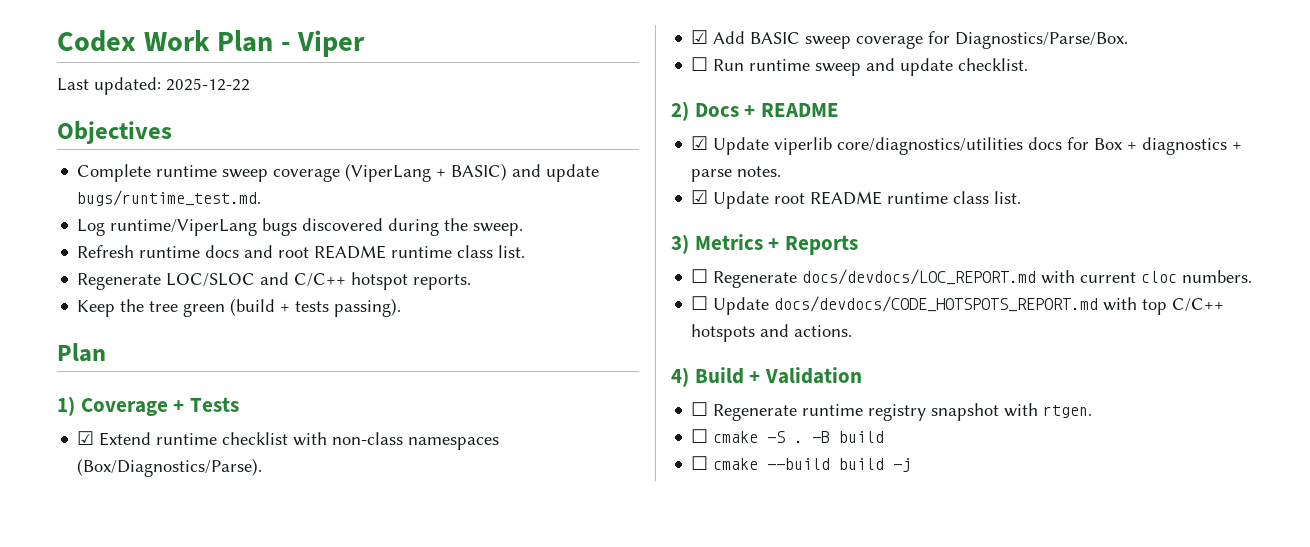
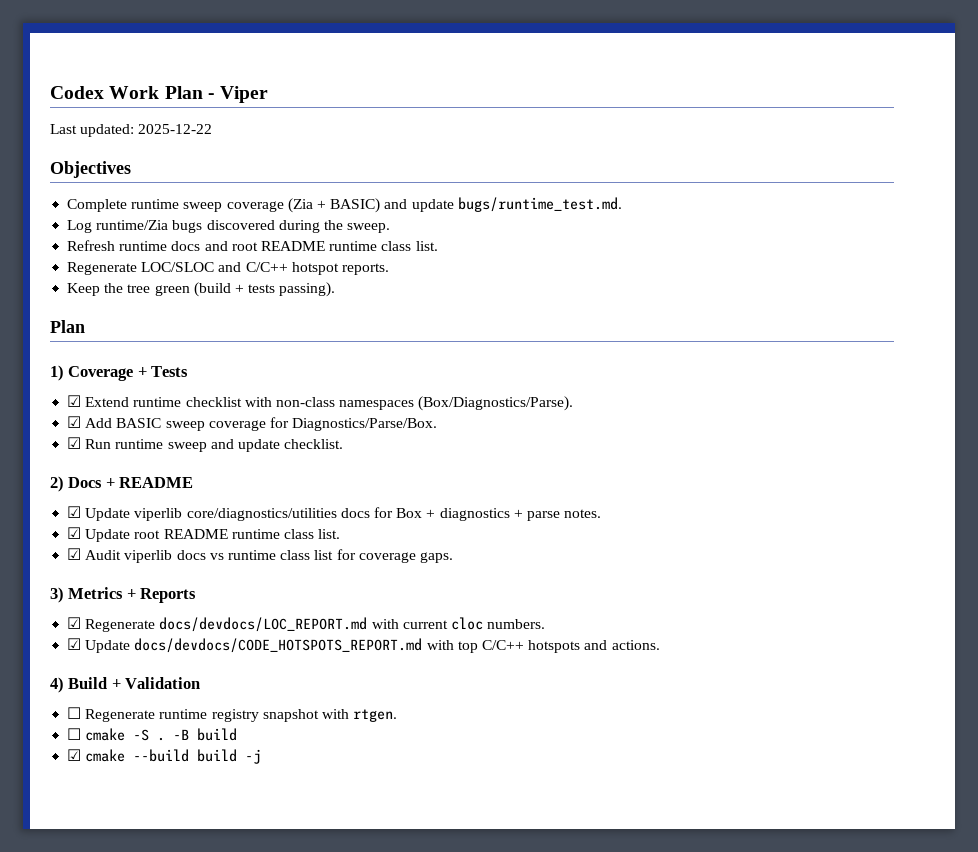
- Complete runtime sweep coverage (ViperLang + BASIC) and update bugs/runtime_test.md.
+ Complete runtime sweep coverage (Zia + BASIC) and update bugs/runtime_test.md.
- Log runtime/ViperLang bugs discovered during the sweep.
+ Log runtime/Zia bugs discovered during the sweep.
- ☐ Run runtime sweep and update checklist.
+ ☑ Run runtime sweep and update checklist.
+ ☑ Audit viperlib docs vs runtime class list for coverage gaps.
- ☐ Regenerate docs/devdocs/LOC_REPORT.md with current cloc numbers.
+ ☑ Regenerate docs/devdocs/LOC_REPORT.md with current cloc numbers.
- ☐ Update docs/devdocs/CODE_HOTSPOTS_REPORT.md with top C/C++ hotspots and actions.
+ ☑ Update docs/devdocs/CODE_HOTSPOTS_REPORT.md with top C/C++ hotspots and actions.
- ☐ cmake --build build -j
+ ☑ cmake --build build -j

